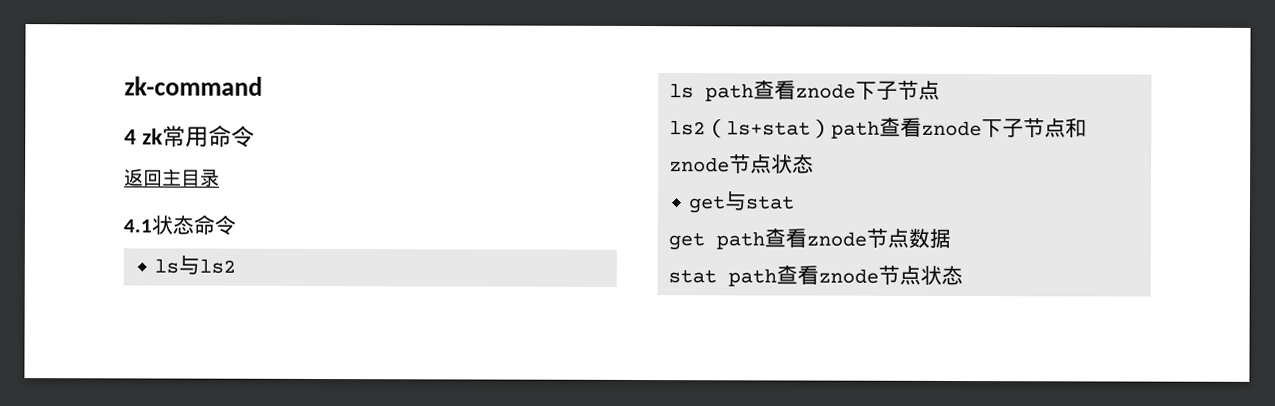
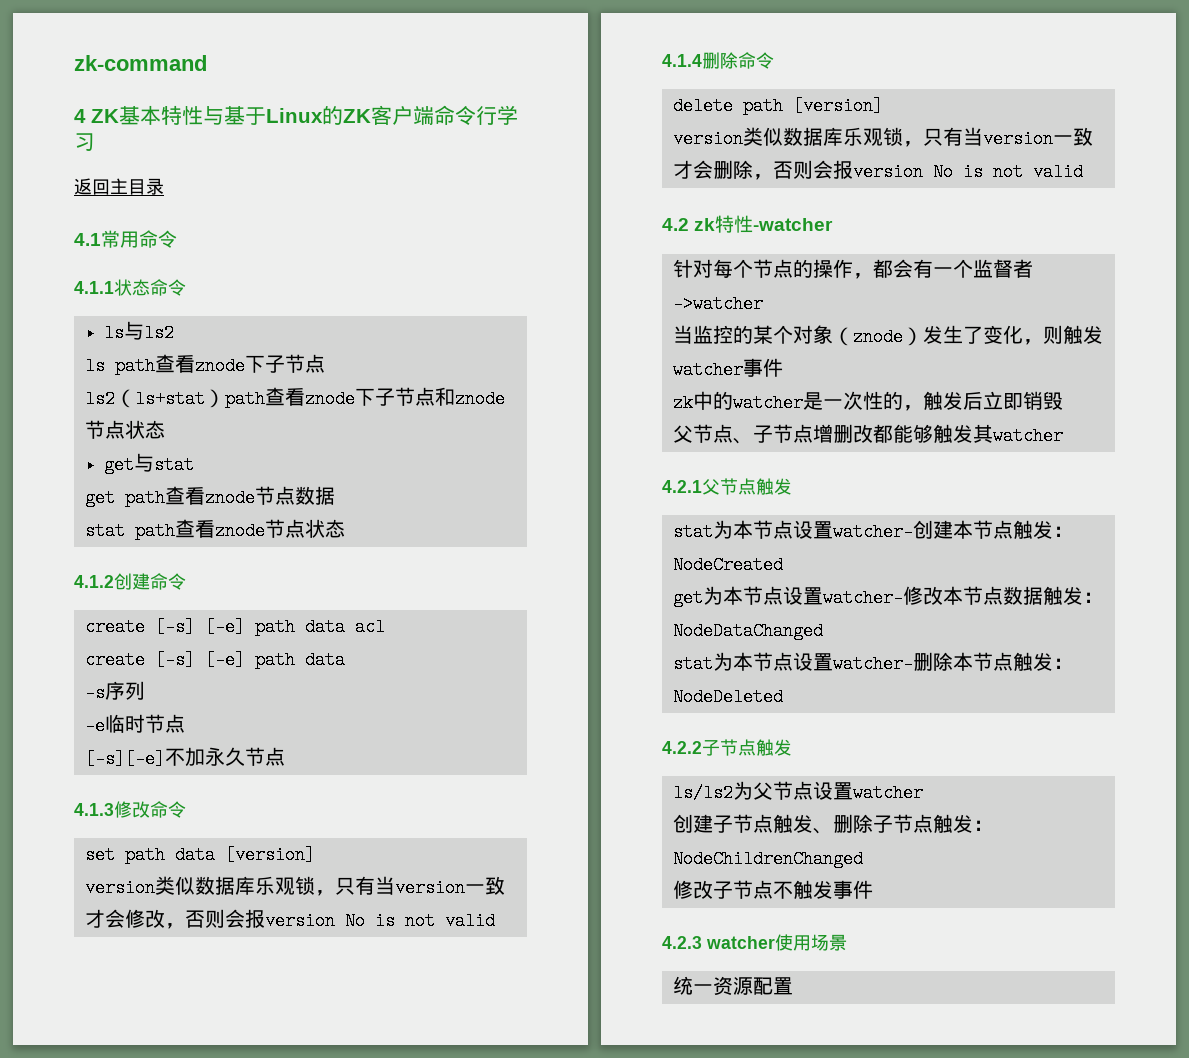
- 4 zk常用命令
+ 4 ZK基本特性与基于Linux的ZK客户端命令行学习
- 4.1状态命令
+ 4.1常用命令
+ 4.1.1状态命令
+ 4.1.2创建命令
+ create [-s] [-e] path data acl
+ create [-s] [-e] path data
+ -s序列
+ -e临时节点
+ [-s][-e]不加永久节点
+ 4.1.3修改命令
+ set path data [version]
+ version类似数据库乐观锁，只有当version一致才会修改，否则会报version No is not valid
+ 4.1.4删除命令
+ delete path [version]
+ version类似数据库乐观锁，只有当version一致才会删除，否则会报version No is not valid
+ 4.2 zk特性-watcher
+ 针对每个节点的操作，都会有一个监督者->watcher
+ 当监控的某个对象（znode）发生了变化，则触发watcher事件
+ zk中的watcher是一次性的，触发后立即销毁
+ 父节点、子节点增删改都能够触发其watcher
+ 4.2.1父节点触发
+ stat为本节点设置watcher-创建本节点触发：NodeCreated
+ get为本节点设置watcher-修改本节点数据触发：NodeDataChanged
+ stat为本节点设置watcher-删除本节点触发：NodeDeleted
+ 4.2.2子节点触发
+ ls/ls2为父节点设置watcher
+ 创建子节点触发、删除子节点触发：NodeChildrenChanged
+ 修改子节点不触发事件
+ 4.2.3 watcher使用场景
+ 统一资源配置

